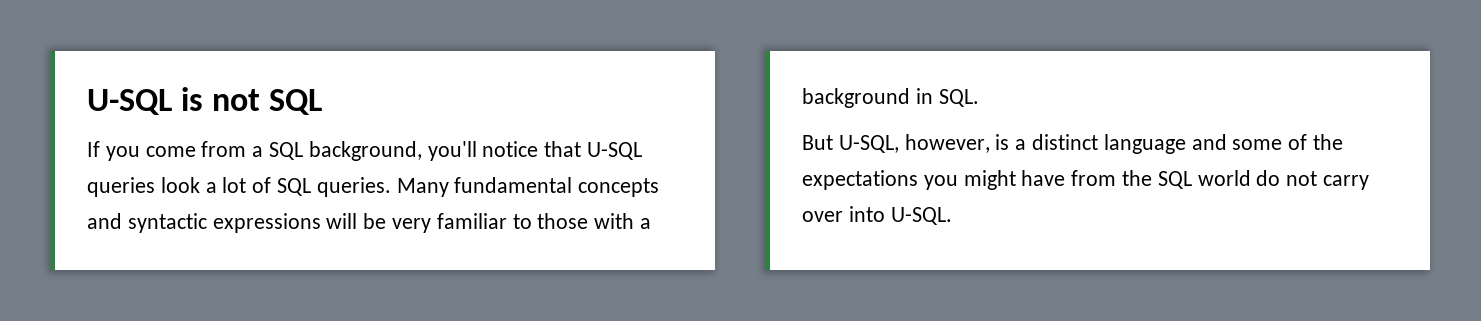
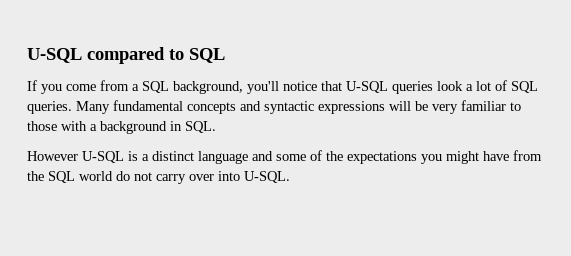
- U-SQL is not SQL
+ U-SQL compared to SQL
- But U-SQL, however, is a distinct language and some of the expectations you might have from the SQL world do not carry over into U-SQL.
+ However U-SQL is a distinct language and some of the expectations you might have from the SQL world do not carry over into U-SQL.

